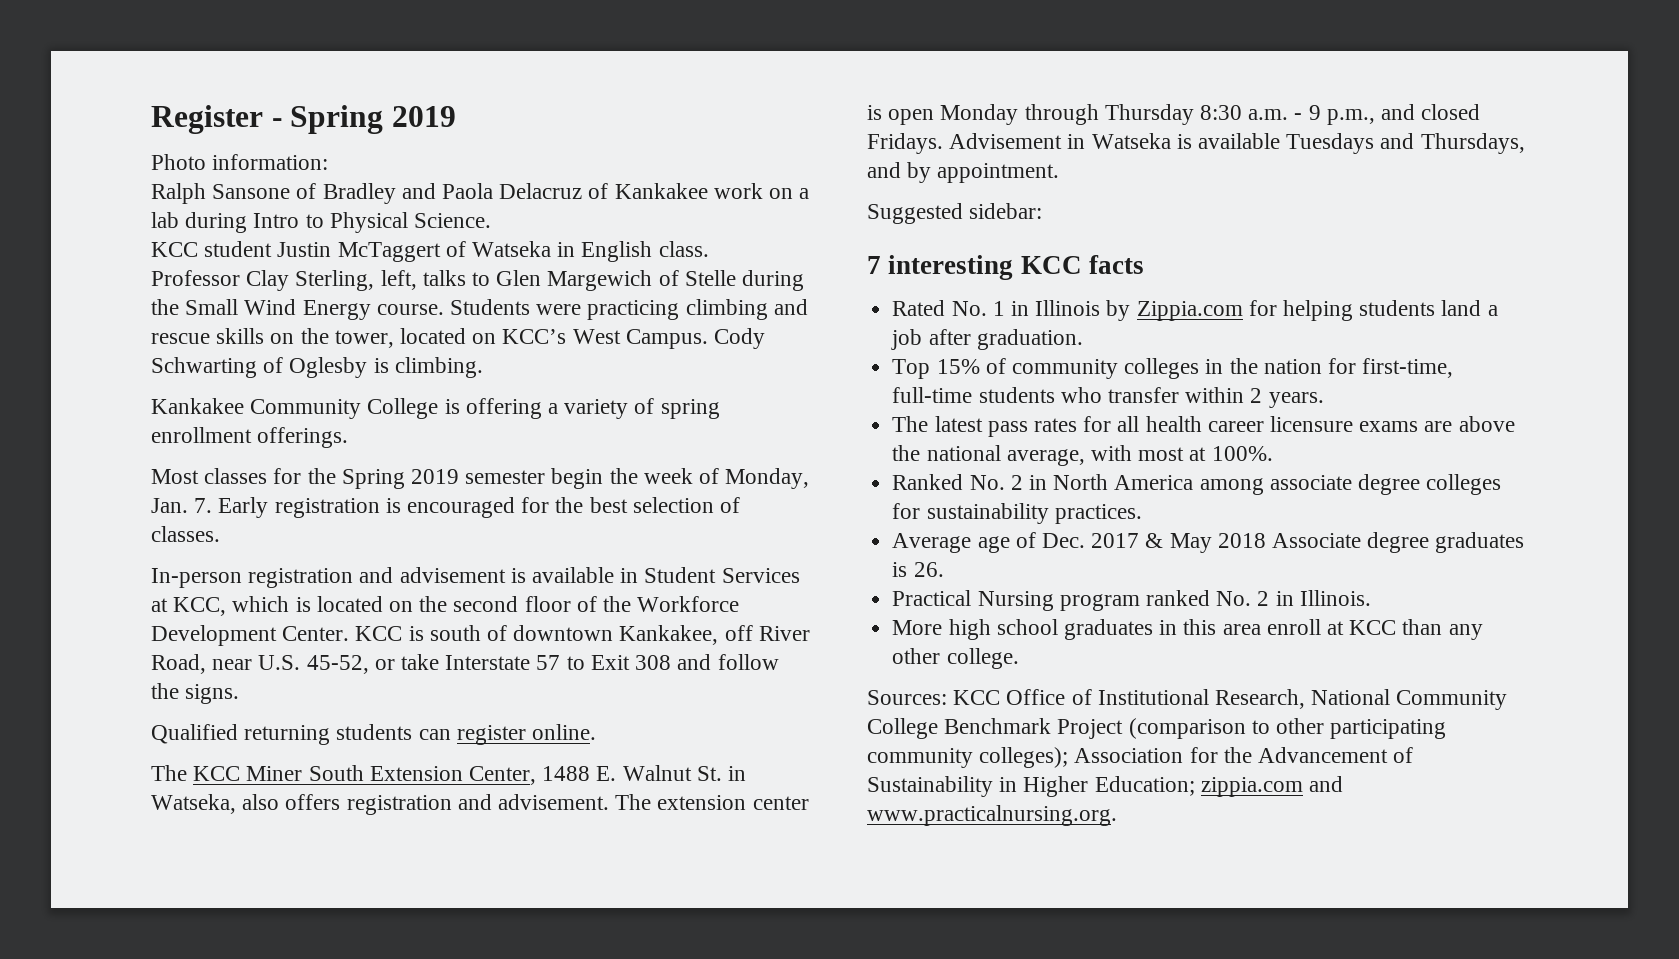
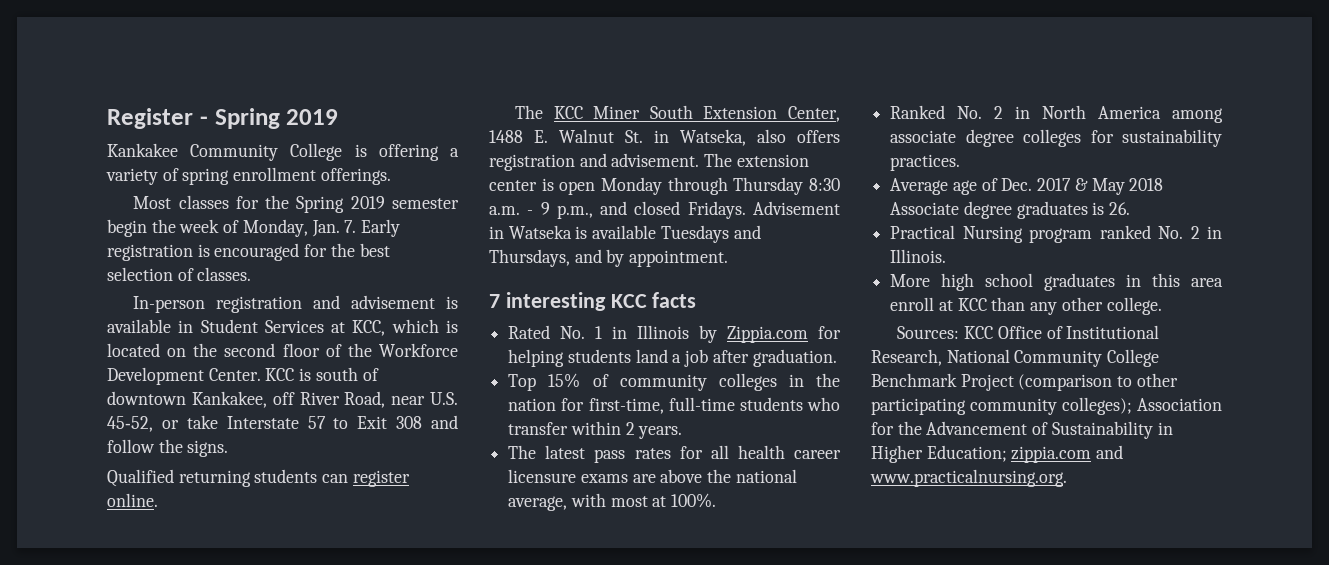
- Photo information:
- Ralph Sansone of Bradley and Paola Delacruz of Kankakee work on a lab during Intro to Physical Science.
- KCC student Justin McTaggert of Watseka in English class.
- Professor Clay Sterling, left, talks to Glen Margewich of Stelle during the Small Wind Energy course. Students were practicing climbing and rescue skills on the tower, located on KCC’s West Campus. Cody Schwarting of Oglesby is climbing.
- Suggested sidebar:

